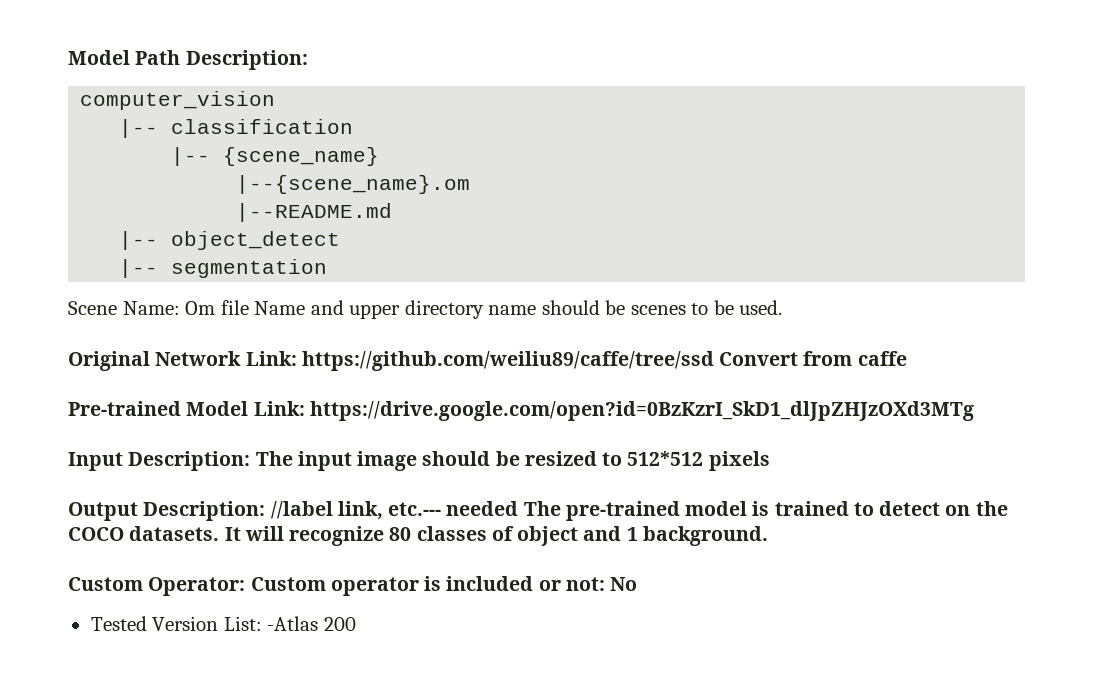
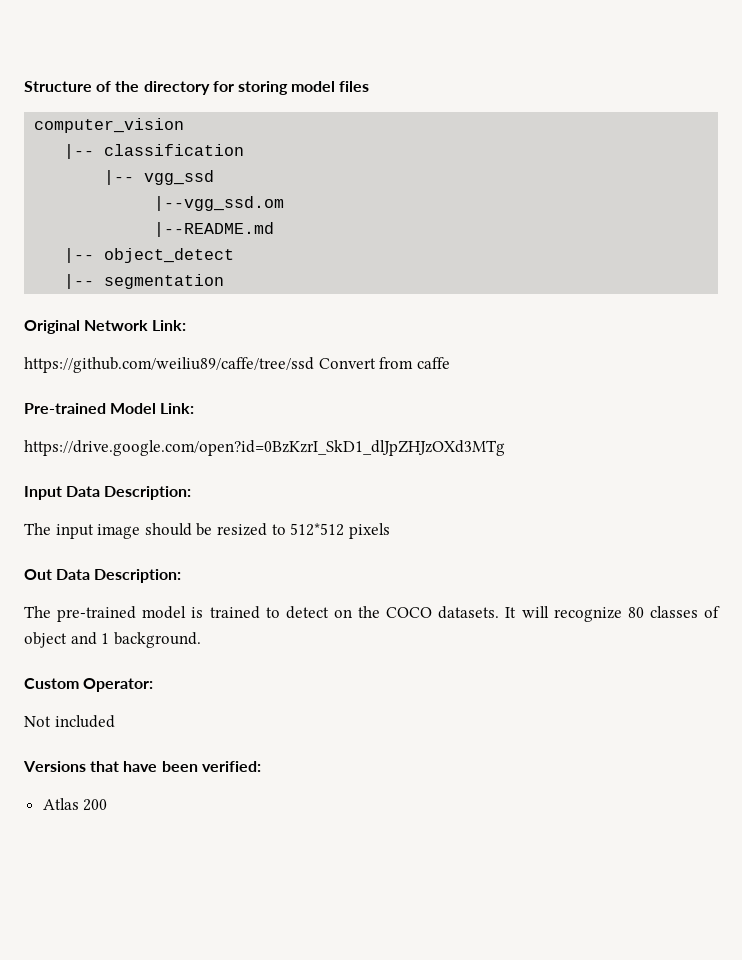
- Model Path Description:
+ Structure of the directory for storing model files
- |-- {scene_name}
- |--{scene_name}.om
+ |-- vgg_ssd
+ |--vgg_ssd.om
- Scene Name: Om file Name and upper directory name should be scenes to be used.
- Original Network Link: https://github.com/weiliu89/caffe/tree/ssd Convert from caffe
+ Original Network Link:
+ https://github.com/weiliu89/caffe/tree/ssd Convert from caffe
- Pre-trained Model Link: https://drive.google.com/open?id=0BzKzrI_SkD1_dlJpZHJzOXd3MTg
+ Pre-trained Model Link:
+ https://drive.google.com/open?id=0BzKzrI_SkD1_dlJpZHJzOXd3MTg
- Input Description: The input image should be resized to 512*512 pixels
+ Input Data Description:
+ The input image should be resized to 512*512 pixels
- Output Description: //label link, etc.--- needed The pre-trained model is trained to detect on the COCO datasets.
+ Out Data Description:
+ The pre-trained model is trained to detect on the COCO datasets.
- Custom Operator: Custom operator is included or not: No
- Tested Version List: -Atlas 200
+ Custom Operator:
+ Not included
+ Versions that have been verified:
+ Atlas 200

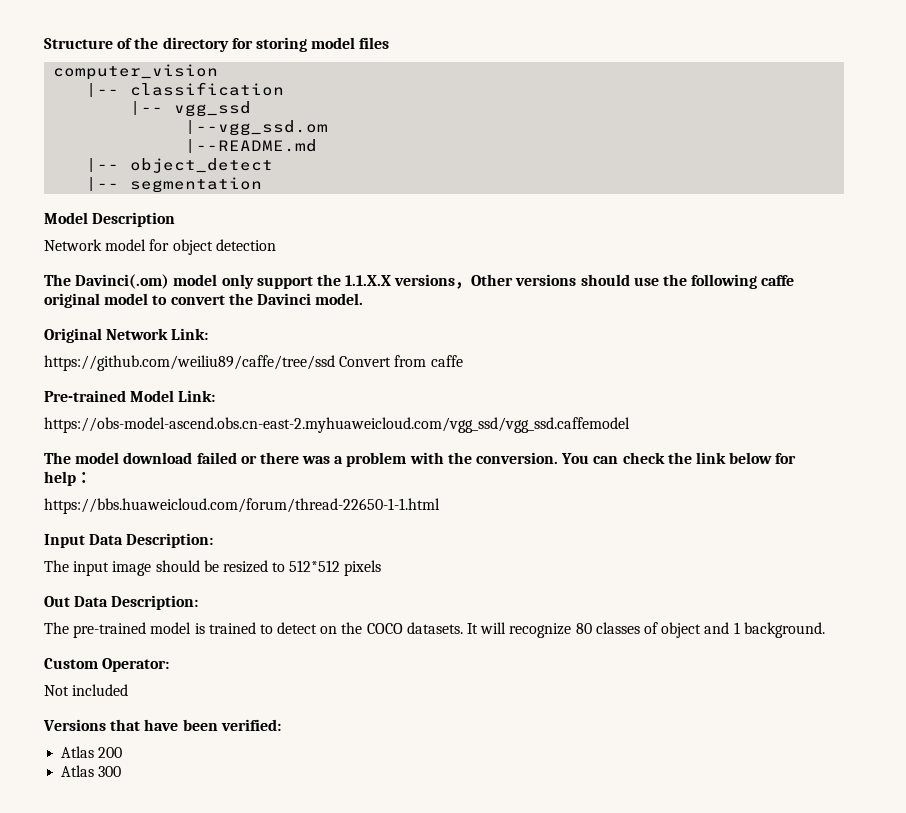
+ Model Description
+ Network model for object detection
+ The Davinci(.om) model only support the 1.1.X.X versions，Other versions should use the following caffe original model to convert the Davinci model.
- https://drive.google.com/open?id=0BzKzrI_SkD1_dlJpZHJzOXd3MTg
+ https://obs-model-ascend.obs.cn-east-2.myhuaweicloud.com/vgg_ssd/vgg_ssd.caffemodel
+ The model download failed or there was a problem with the conversion. You can check the link below for help：
+ https://bbs.huaweicloud.com/forum/thread-22650-1-1.html
+ Atlas 300

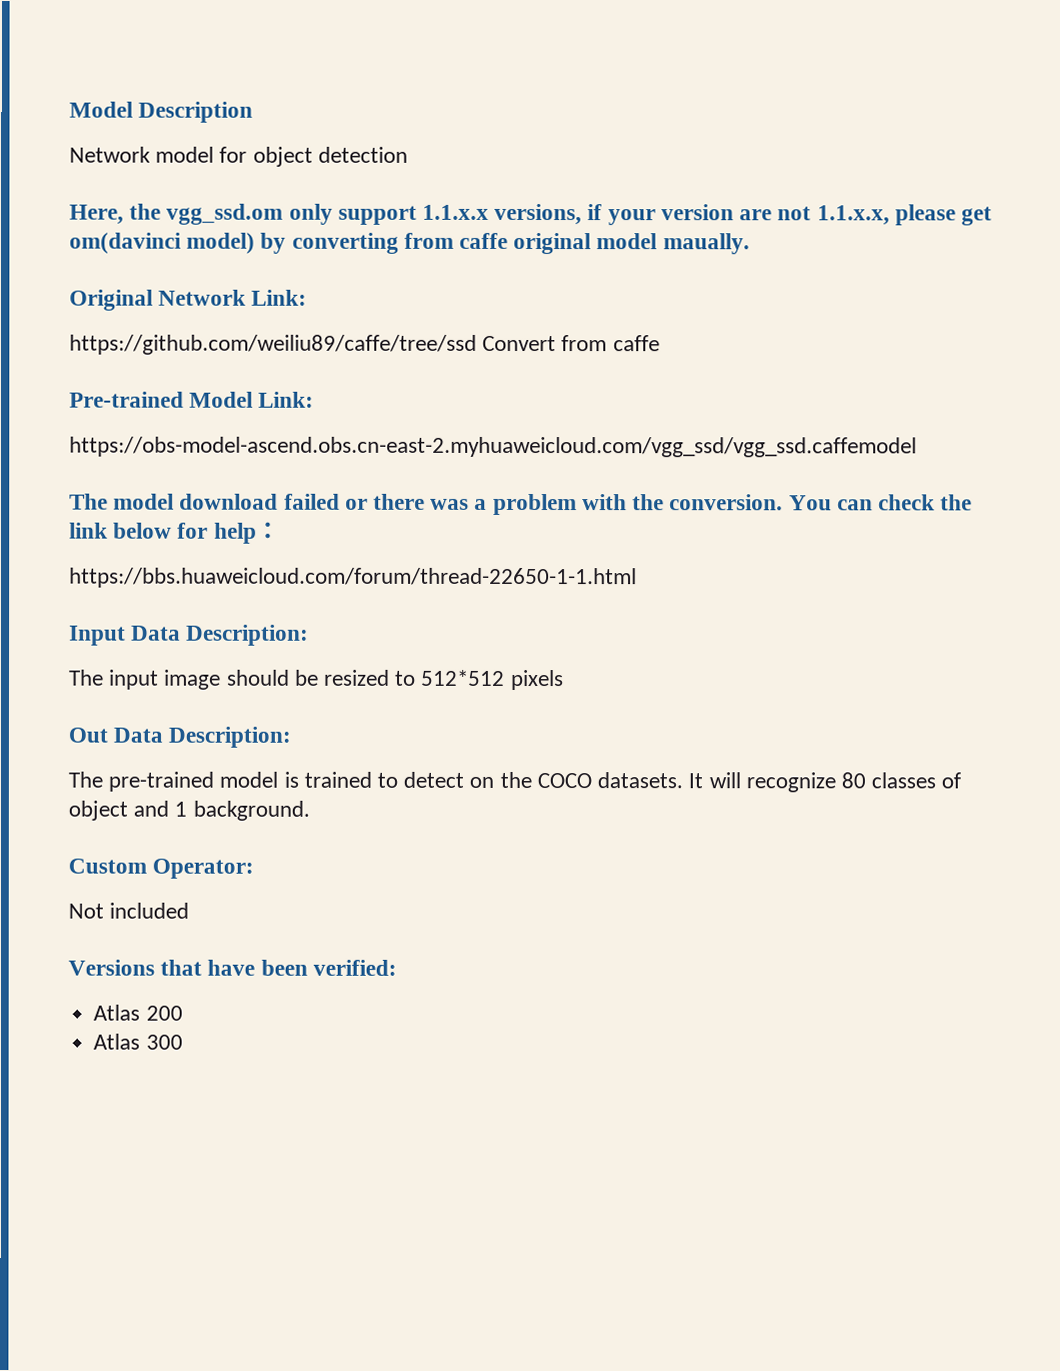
- Structure of the directory for storing model files
- computer_vision
- |-- classification
- |-- vgg_ssd
- |--vgg_ssd.om
- |--README.md
- |-- object_detect
- |-- segmentation
- The Davinci(.om) model only support the 1.1.X.X versions，Other versions should use the following caffe original model to convert the Davinci model.
+ Here, the vgg_ssd.om only support 1.1.x.x versions, if your version are not 1.1.x.x, please get om(davinci model) by converting from caffe original model maually.

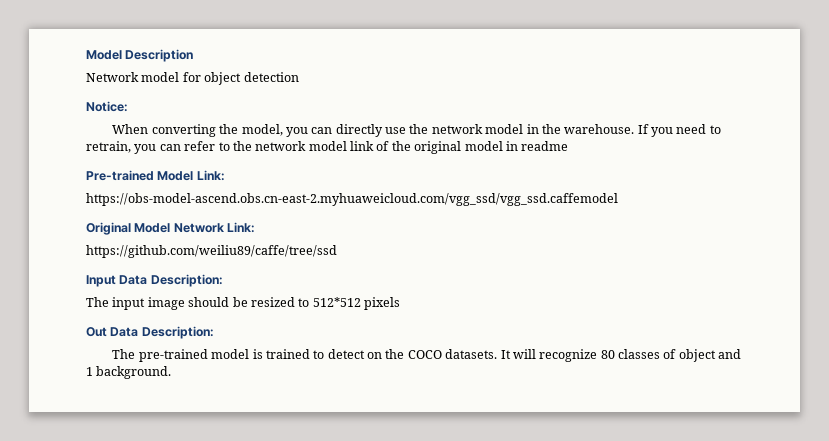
- Here, the vgg_ssd.om only support 1.1.x.x versions, if your version are not 1.1.x.x, please get om(davinci model) by converting from caffe original model maually.
- Original Network Link:
- https://github.com/weiliu89/caffe/tree/ssd Convert from caffe
+ Notice:
+ When converting the model, you can directly use the network model in the warehouse. If you need to retrain, you can refer to the network model link of the original model in readme
  Pre-trained Model Link:
  https://obs-model-ascend.obs.cn-east-2.myhuaweicloud.com/vgg_ssd/vgg_ssd.caffemodel
- The model download failed or there was a problem with the conversion. You can check the link below for help：
- https://bbs.huaweicloud.com/forum/thread-22650-1-1.html
+ Original Model Network Link:
+ https://github.com/weiliu89/caffe/tree/ssd
- Custom Operator:
- Not included
- Versions that have been verified:
- Atlas 200
- Atlas 300

